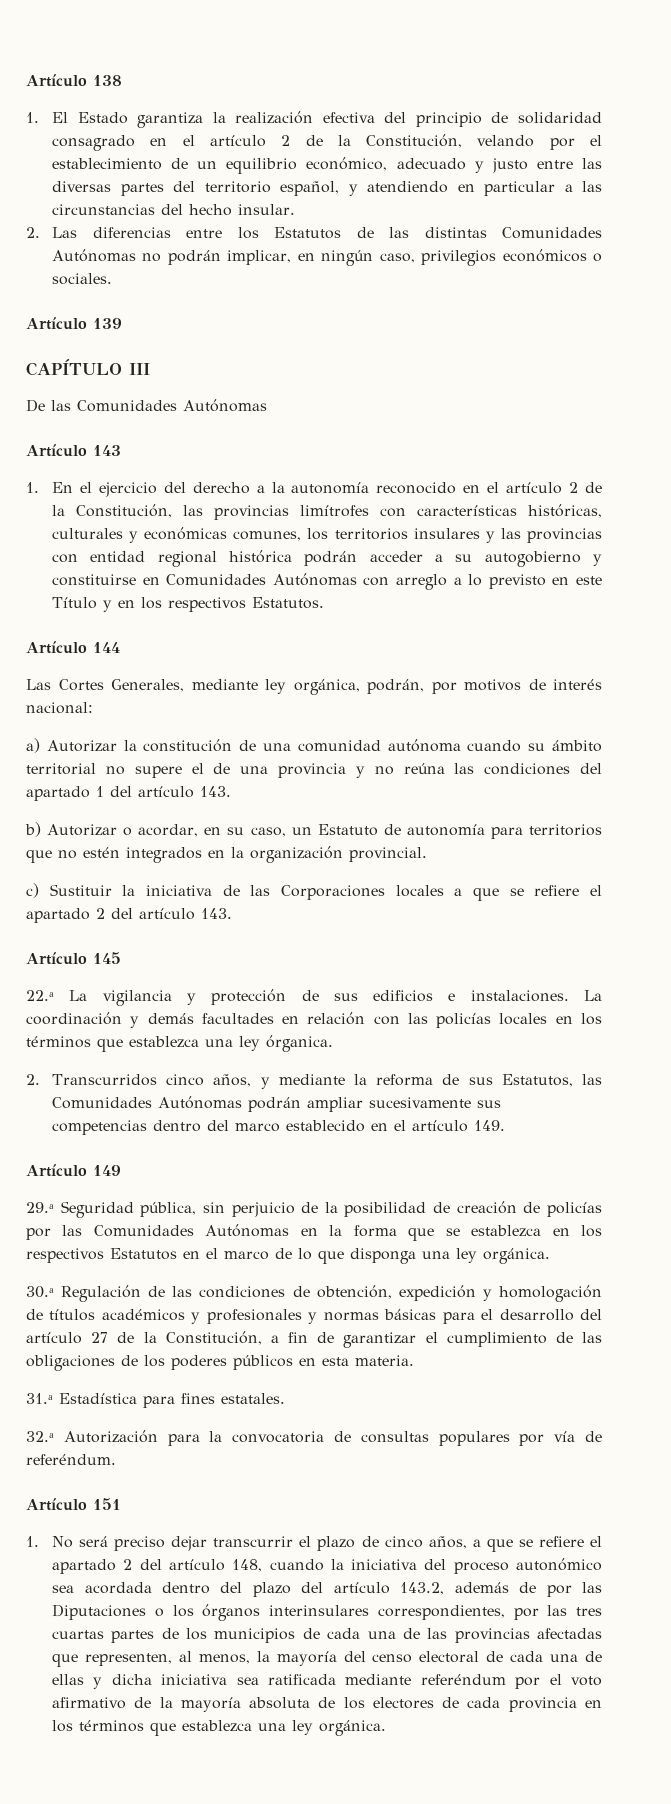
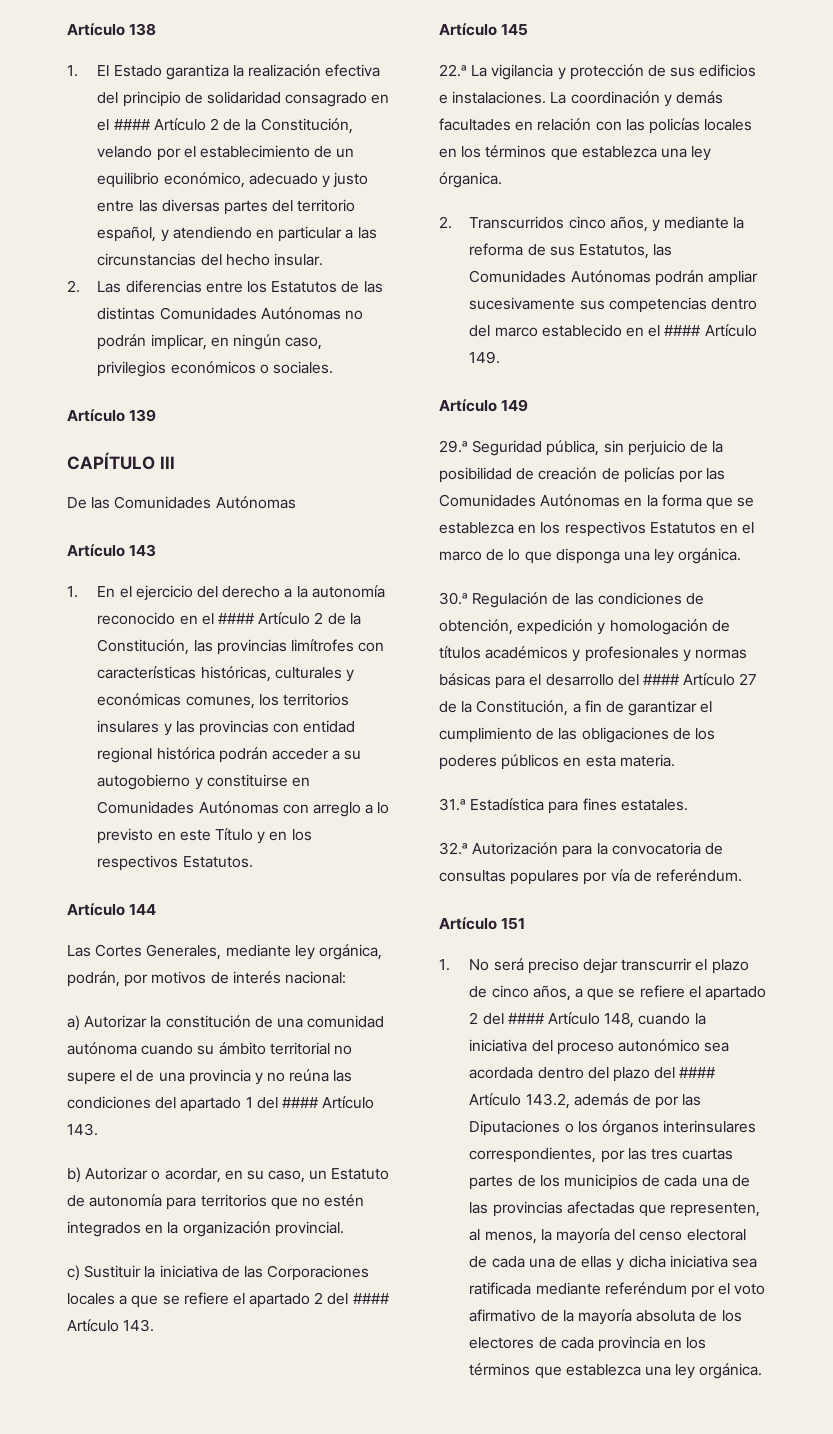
- 1. El Estado garantiza la realización efectiva del principio de solidaridad consagrado en el artículo 2 de la Constitución, velando por el establecimiento de un equilibrio económico, adecuado y justo entre las diversas partes del territorio español, y atendiendo en particular a las circunstancias del hecho insular.
+ 1. El Estado garantiza la realización efectiva del principio de solidaridad consagrado en el #### Artículo 2 de la Constitución, velando por el establecimiento de un equilibrio económico, adecuado y justo entre las diversas partes del territorio español, y atendiendo en particular a las circunstancias del hecho insular.
- 1. En el ejercicio del derecho a la autonomía reconocido en el artículo 2 de la Constitución, las provincias limítrofes con características históricas, culturales y económicas comunes, los territorios insulares y las provincias con entidad regional histórica podrán acceder a su autogobierno y constituirse en Comunidades Autónomas con arreglo a lo previsto en este Título y en los respectivos Estatutos.
+ 1. En el ejercicio del derecho a la autonomía reconocido en el #### Artículo 2 de la Constitución, las provincias limítrofes con características históricas, culturales y económicas comunes, los territorios insulares y las provincias con entidad regional histórica podrán acceder a su autogobierno y constituirse en Comunidades Autónomas con arreglo a lo previsto en este Título y en los respectivos Estatutos.
- a) Autorizar la constitución de una comunidad autónoma cuando su ámbito territorial no supere el de una provincia y no reúna las condiciones del apartado 1 del artículo 143.
+ a) Autorizar la constitución de una comunidad autónoma cuando su ámbito territorial no supere el de una provincia y no reúna las condiciones del apartado 1 del #### Artículo 143.
- c) Sustituir la iniciativa de las Corporaciones locales a que se refiere el apartado 2 del artículo 143.
+ c) Sustituir la iniciativa de las Corporaciones locales a que se refiere el apartado 2 del #### Artículo 143.
- 2. Transcurridos cinco años, y mediante la reforma de sus Estatutos, las Comunidades Autónomas podrán ampliar sucesivamente sus competencias dentro del marco establecido en el artículo 149.
+ 2. Transcurridos cinco años, y mediante la reforma de sus Estatutos, las Comunidades Autónomas podrán ampliar sucesivamente sus competencias dentro del marco establecido en el #### Artículo 149.
- 30.ª Regulación de las condiciones de obtención, expedición y homologación de títulos académicos y profesionales y normas básicas para el desarrollo del artículo 27 de la Constitución, a fin de garantizar el cumplimiento de las obligaciones de los poderes públicos en esta materia.
+ 30.ª Regulación de las condiciones de obtención, expedición y homologación de títulos académicos y profesionales y normas básicas para el desarrollo del #### Artículo 27 de la Constitución, a fin de garantizar el cumplimiento de las obligaciones de los poderes públicos en esta materia.
- 1. No será preciso dejar transcurrir el plazo de cinco años, a que se refiere el apartado 2 del artículo 148, cuando la iniciativa del proceso autonómico sea acordada dentro del plazo del artículo 143.2, además de por las Diputaciones o los órganos interinsulares correspondientes, por las tres cuartas partes de los municipios de cada una de las provincias afectadas que representen, al menos, la mayoría del censo electoral de cada una de ellas y dicha iniciativa sea ratificada mediante referéndum por el voto afirmativo de la mayoría absoluta de los electores de cada provincia en los términos que establezca una ley orgánica.
+ 1. No será preciso dejar transcurrir el plazo de cinco años, a que se refiere el apartado 2 del #### Artículo 148, cuando la iniciativa del proceso autonómico sea acordada dentro del plazo del #### Artículo 143.2, además de por las Diputaciones o los órganos interinsulares correspondientes, por las tres cuartas partes de los municipios de cada una de las provincias afectadas que representen, al menos, la mayoría del censo electoral de cada una de ellas y dicha iniciativa sea ratificada mediante referéndum por el voto afirmativo de la mayoría absoluta de los electores de cada provincia en los términos que establezca una ley orgánica.

